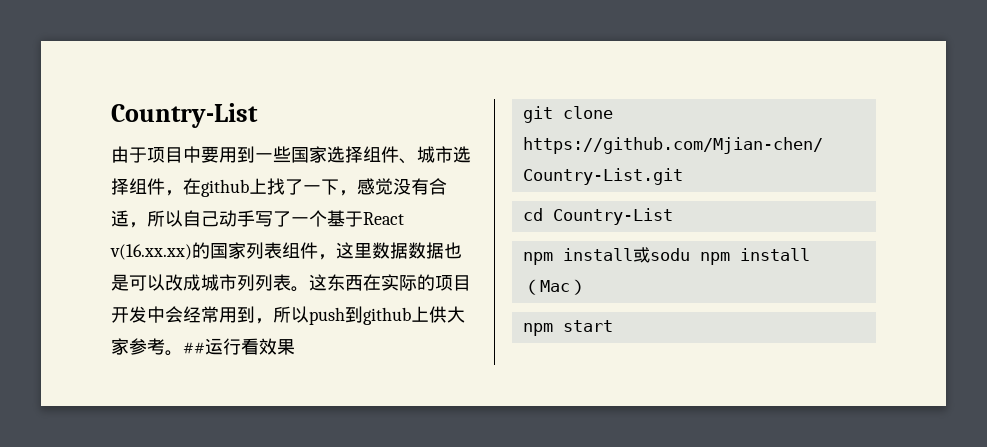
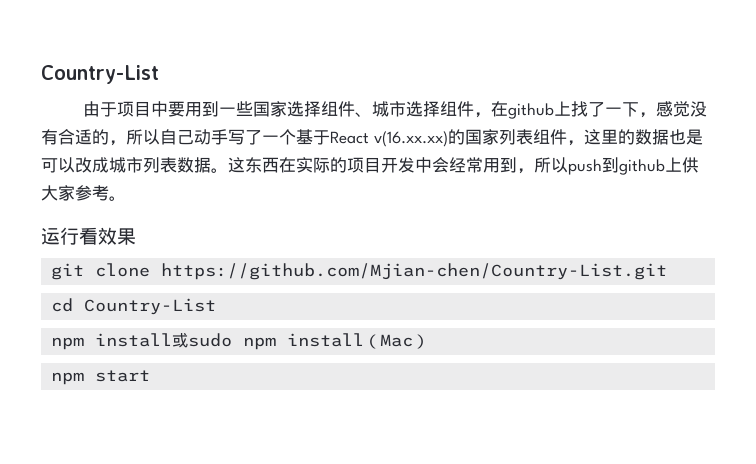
- 由于项目中要用到一些国家选择组件、城市选择组件，在github上找了一下，感觉没有合适，所以自己动手写了一个基于React v(16.xx.xx)的国家列表组件，这里数据数据也是可以改成城市列列表。
+ 由于项目中要用到一些国家选择组件、城市选择组件，在github上找了一下，感觉没有合适的，所以自己动手写了一个基于React v(16.xx.xx)的国家列表组件，这里的数据也是可以改成城市列表数据。
- 这东西在实际的项目开发中会经常用到，所以push到github上供大家参考。##运行看效果
+ 这东西在实际的项目开发中会经常用到，所以push到github上供大家参考。
+ 运行看效果
- npm install或sodu npm install（Mac）
+ npm install或sudo npm install（Mac）

